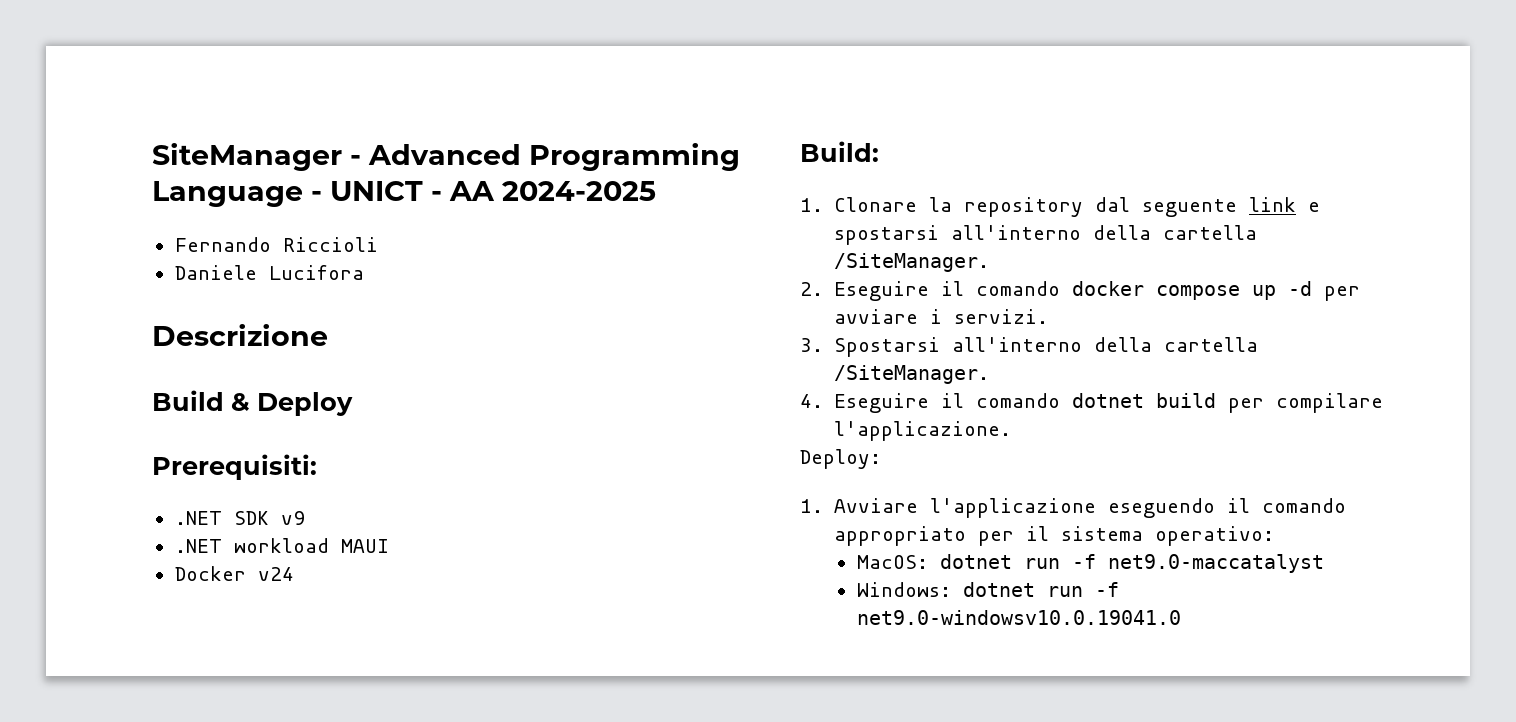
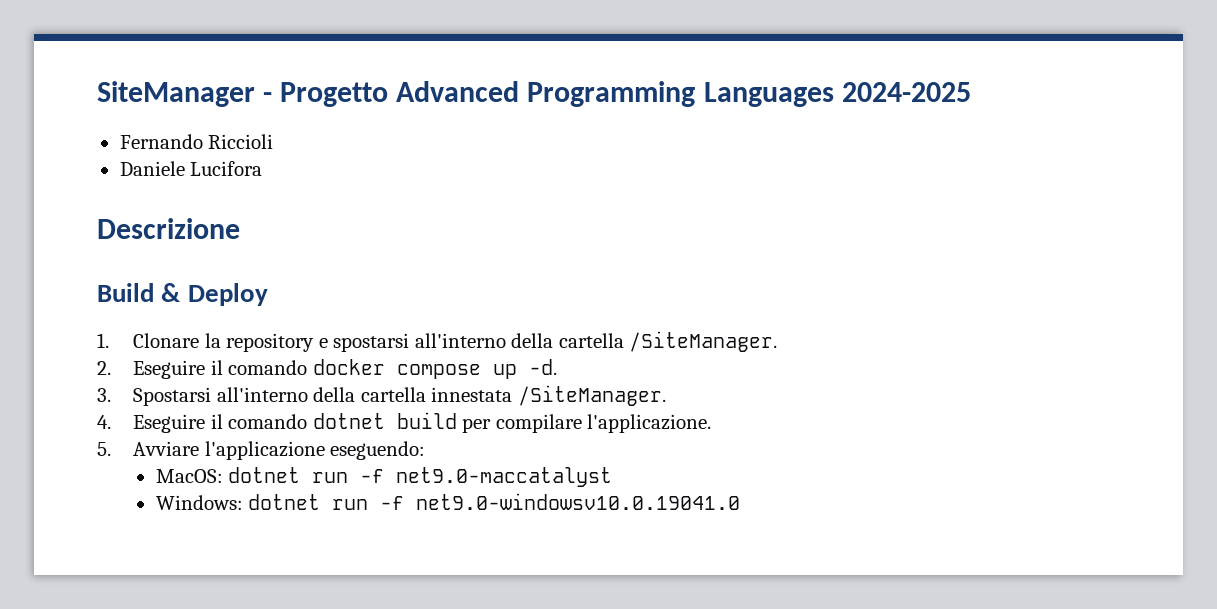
- SiteManager - Advanced Programming Language - UNICT - AA 2024-2025
+ SiteManager - Progetto Advanced Programming Languages 2024-2025
- Prerequisiti:
- .NET SDK v9
- .NET workload MAUI
- Docker v24
- Build:
- 1. Clonare la repository dal seguente link e spostarsi all'interno della cartella /SiteManager.
+ 1. Clonare la repository e spostarsi all'interno della cartella /SiteManager.
- 2. Eseguire il comando docker compose up -d per avviare i servizi.
+ 2. Eseguire il comando docker compose up -d.
- 3. Spostarsi all'interno della cartella /SiteManager.
+ 3. Spostarsi all'interno della cartella innestata /SiteManager.
- Deploy:
- 1. Avviare l'applicazione eseguendo il comando appropriato per il sistema operativo:
+ 5. Avviare l'applicazione eseguendo:

